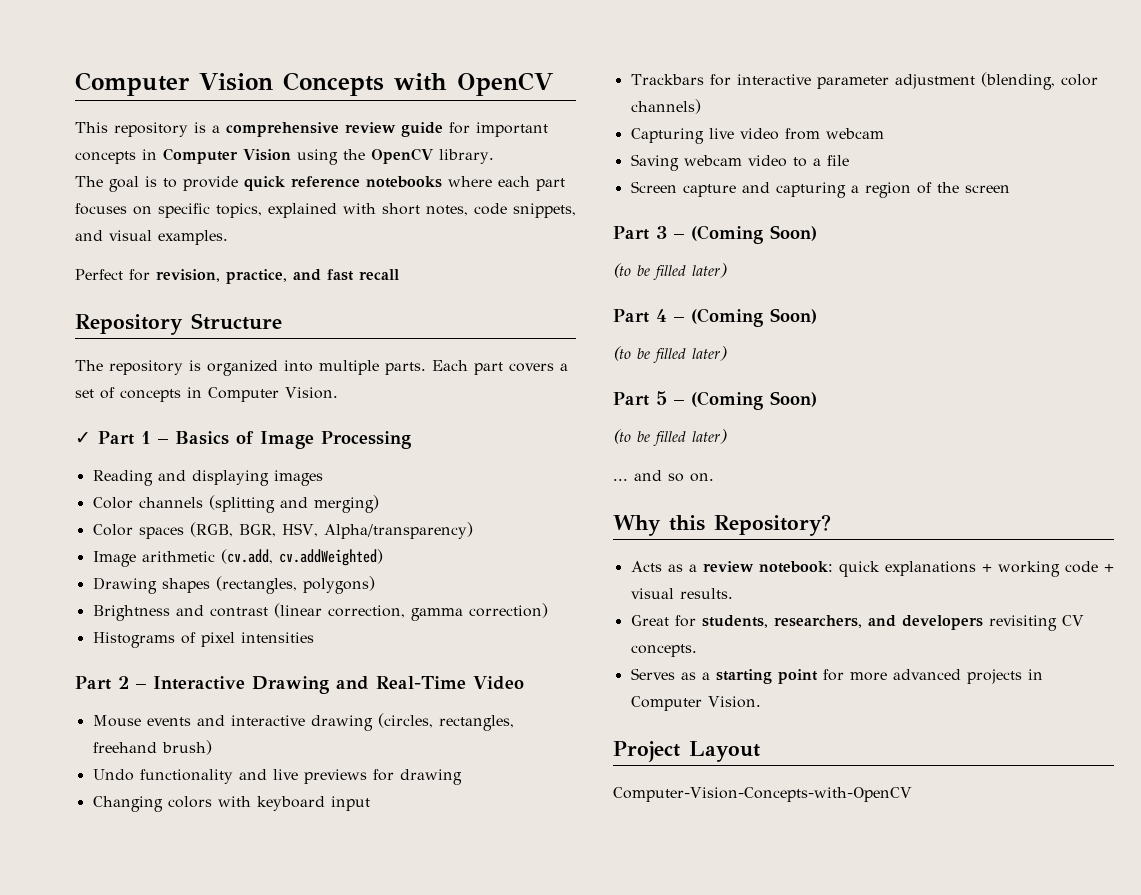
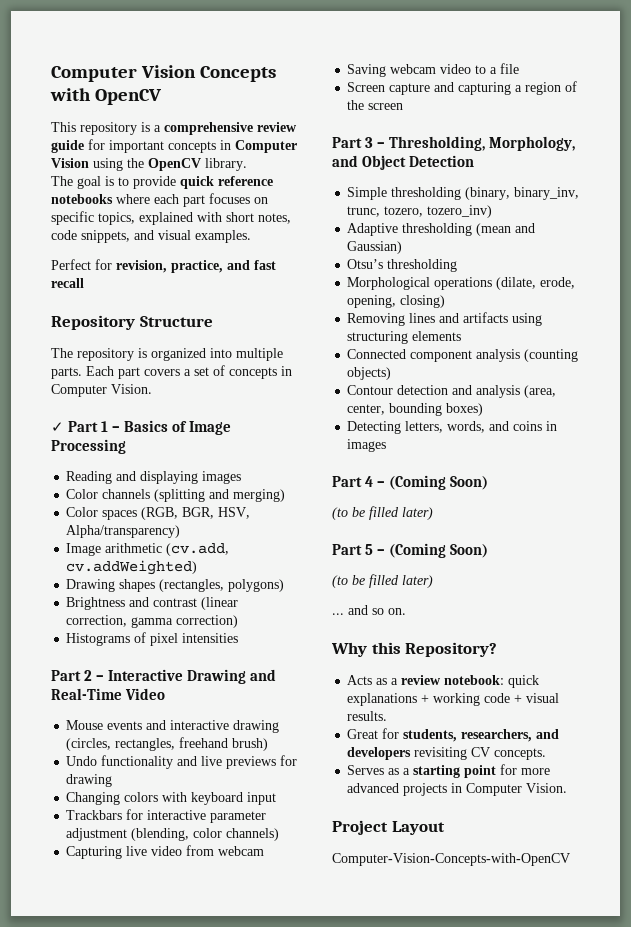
- Part 3 – (Coming Soon)
- (to be filled later)
+ Part 3 – Thresholding, Morphology, and Object Detection
+ Simple thresholding (binary, binary_inv, trunc, tozero, tozero_inv)
+ Adaptive thresholding (mean and Gaussian)
+ Otsu’s thresholding
+ Morphological operations (dilate, erode, opening, closing)
+ Removing lines and artifacts using structuring elements
+ Connected component analysis (counting objects)
+ Contour detection and analysis (area, center, bounding boxes)
+ Detecting letters, words, and coins in images

